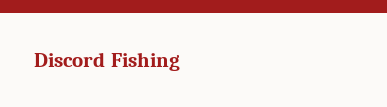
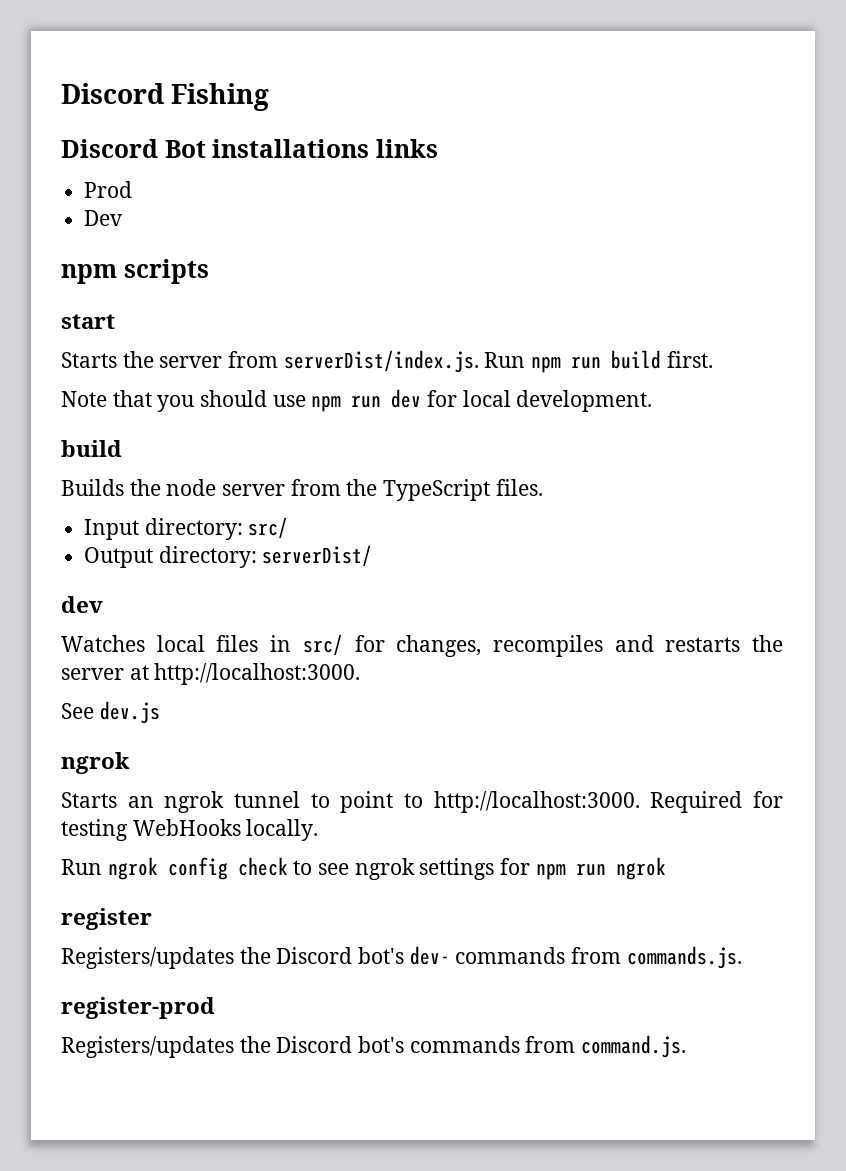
+ Discord Bot installations links
+ Prod
+ Dev
+ npm scripts
+ start
+ Starts the server from serverDist/index.js. Run npm run build first.
+ Note that you should use npm run dev for local development.
+ build
+ Builds the node server from the TypeScript files.
+ Input directory: src/
+ Output directory: serverDist/
+ dev
+ Watches local files in src/ for changes, recompiles and restarts the server at http://localhost:3000.
+ See dev.js
+ ngrok
+ Starts an ngrok tunnel to point to http://localhost:3000. Required for testing WebHooks locally.
+ Run ngrok config check to see ngrok settings for npm run ngrok
+ register
+ Registers/updates the Discord bot's dev- commands from commands.js.
+ register-prod
+ Registers/updates the Discord bot's commands from command.js.

